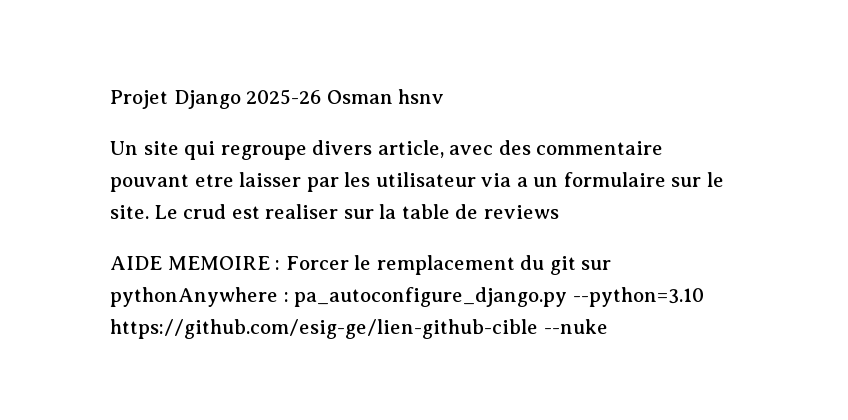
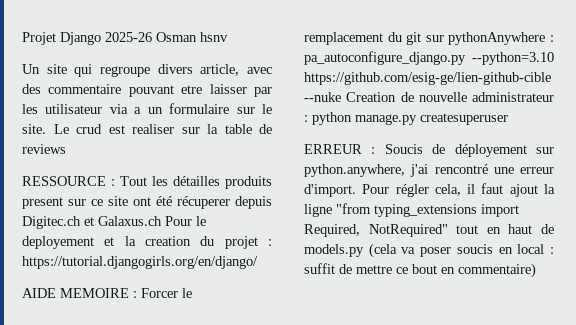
+ RESSOURCE : Tout les détailles produits present sur ce site ont été récuperer depuis Digitec.ch et Galaxus.ch Pour le deployement et la creation du projet : https://tutorial.djangogirls.org/en/django/
- AIDE MEMOIRE : Forcer le remplacement du git sur pythonAnywhere : pa_autoconfigure_django.py --python=3.10 https://github.com/esig-ge/lien-github-cible --nuke
+ AIDE MEMOIRE : Forcer le remplacement du git sur pythonAnywhere : pa_autoconfigure_django.py --python=3.10 https://github.com/esig-ge/lien-github-cible --nuke Creation de nouvelle administrateur : python manage.py createsuperuser
+ ERREUR : Soucis de déployement sur python.anywhere, j'ai rencontré une erreur d'import. Pour régler cela, il faut ajout la ligne "from typing_extensions import Required, NotRequired" tout en haut de models.py (cela va poser soucis en local : suffit de mettre ce bout en commentaire)

